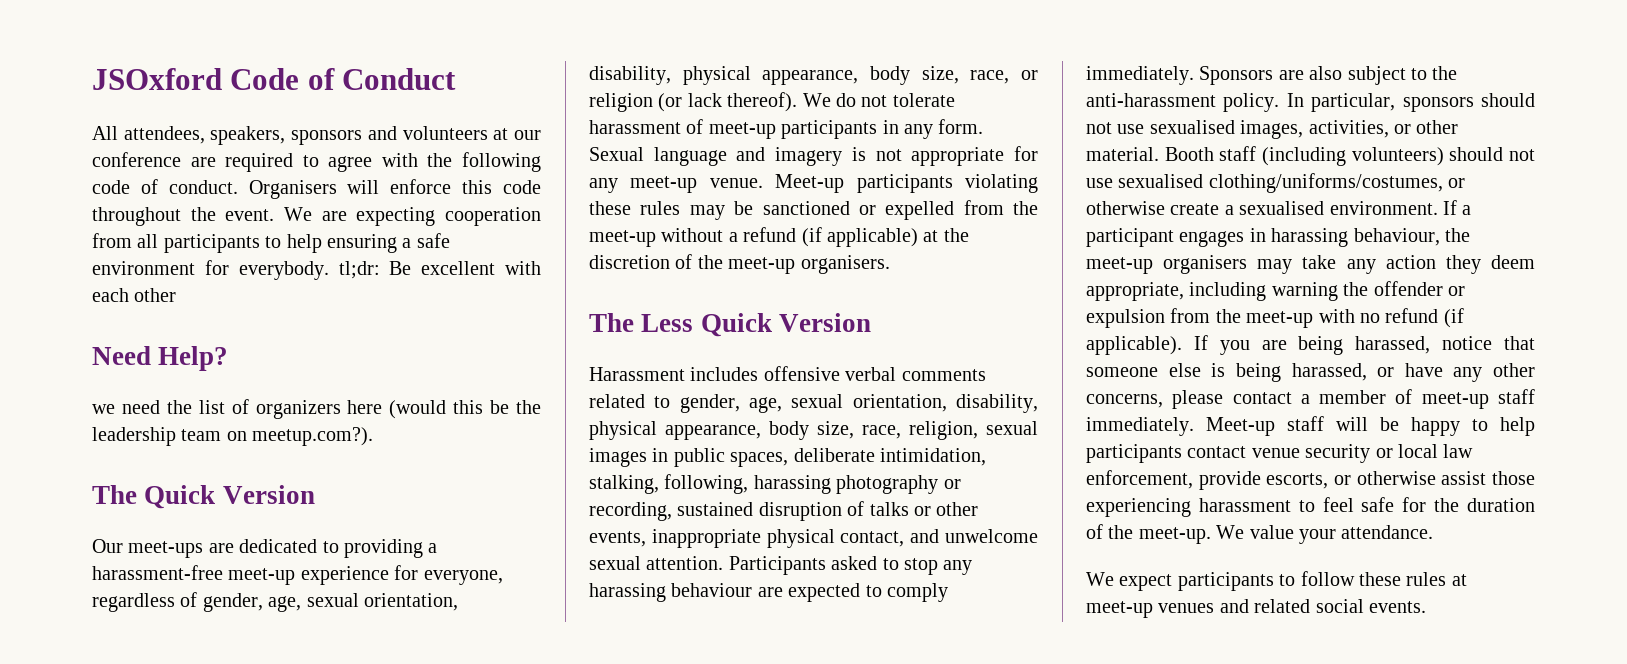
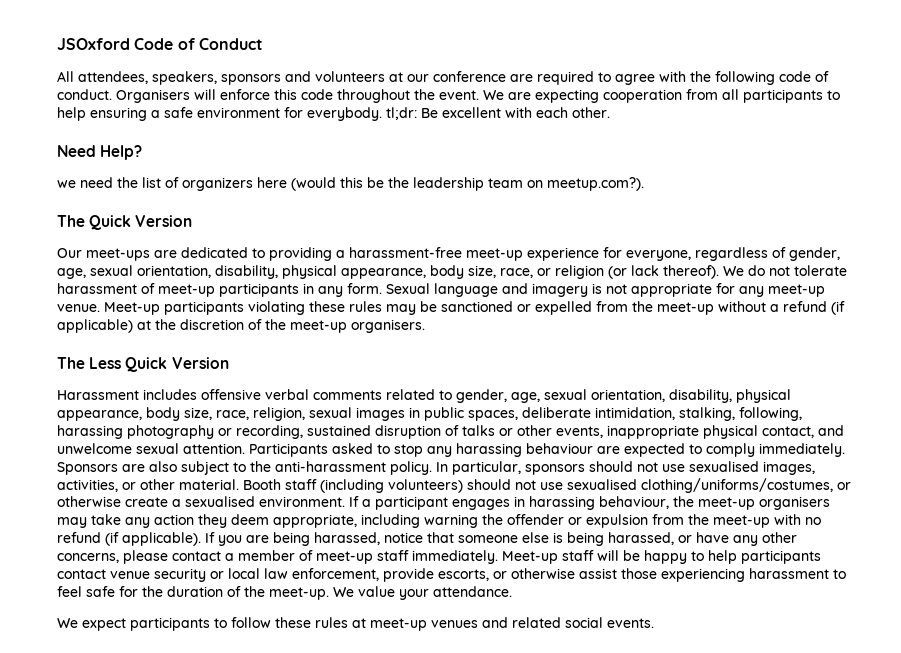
- We are expecting cooperation from all participants to help ensuring a safe environment for everybody. tl;dr: Be excellent with each other
+ We are expecting cooperation from all participants to help ensuring a safe environment for everybody. tl;dr: Be excellent with each other.

